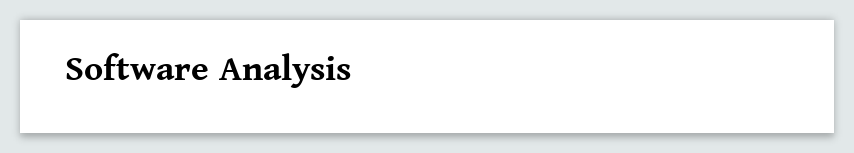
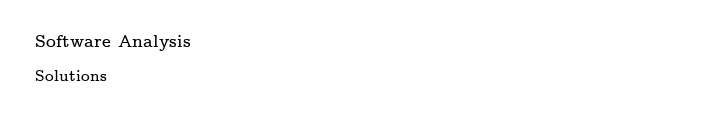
+ Solutions

